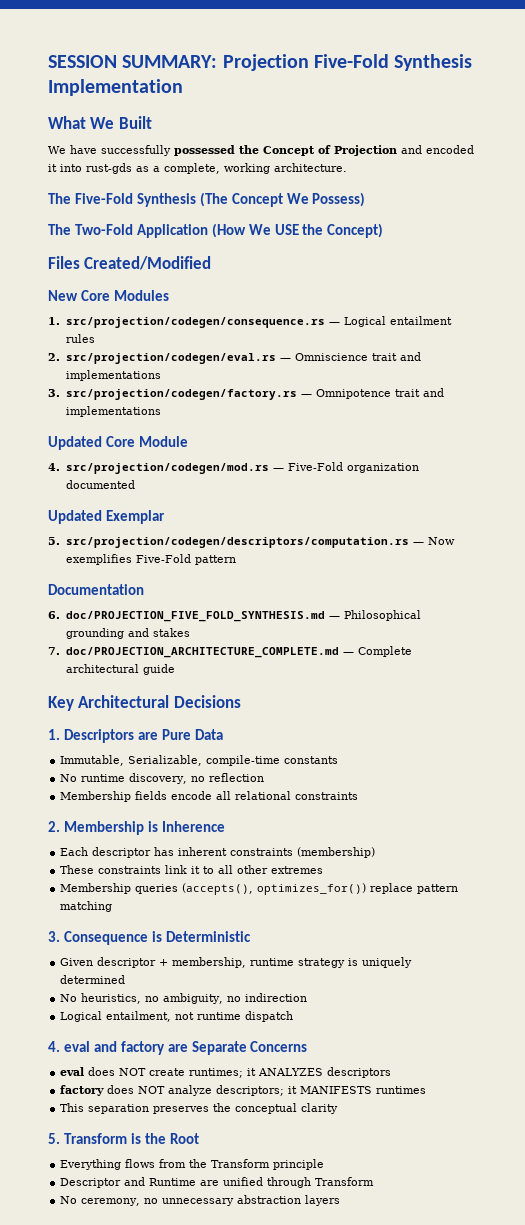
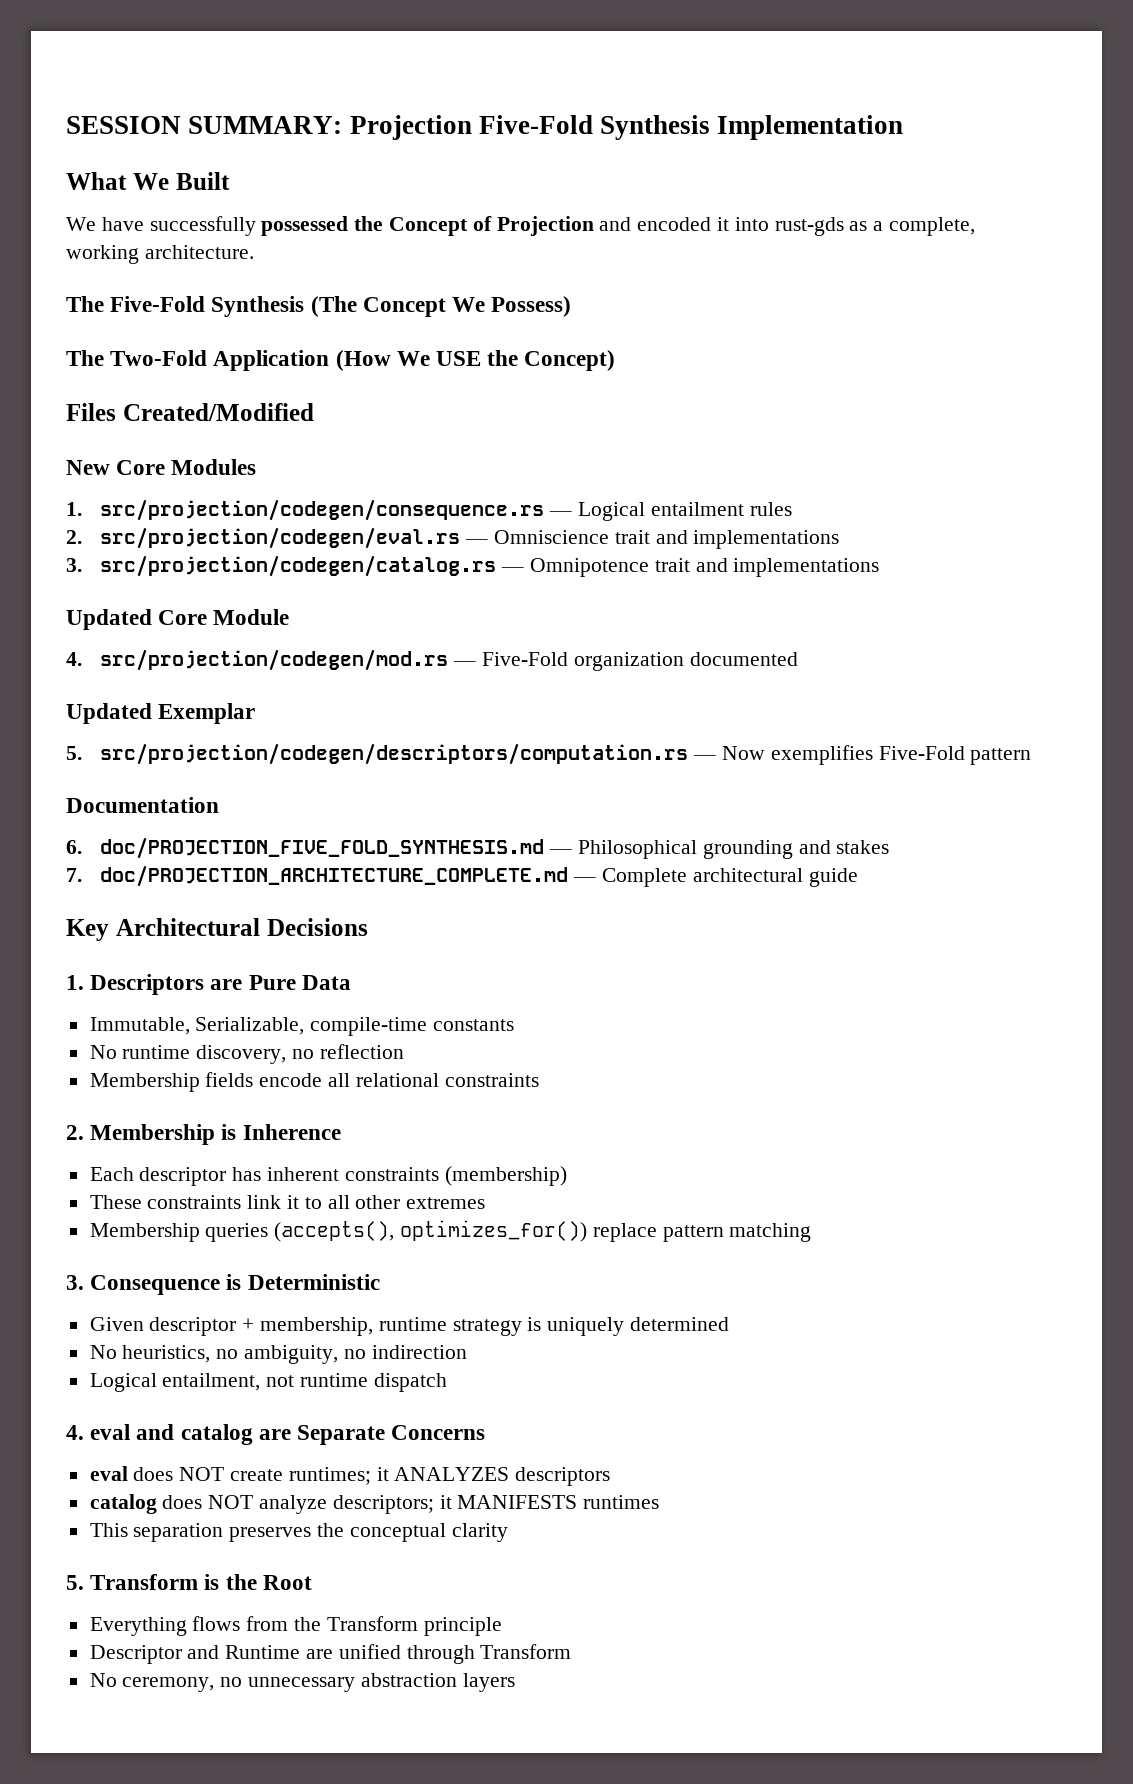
- 3. src/projection/codegen/factory.rs — Omnipotence trait and implementations
+ 3. src/projection/codegen/catalog.rs — Omnipotence trait and implementations
- 4. eval and factory are Separate Concerns
+ 4. eval and catalog are Separate Concerns
- factory does NOT analyze descriptors; it MANIFESTS runtimes
+ catalog does NOT analyze descriptors; it MANIFESTS runtimes

